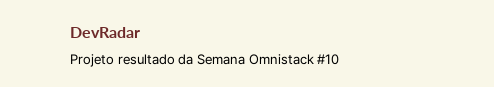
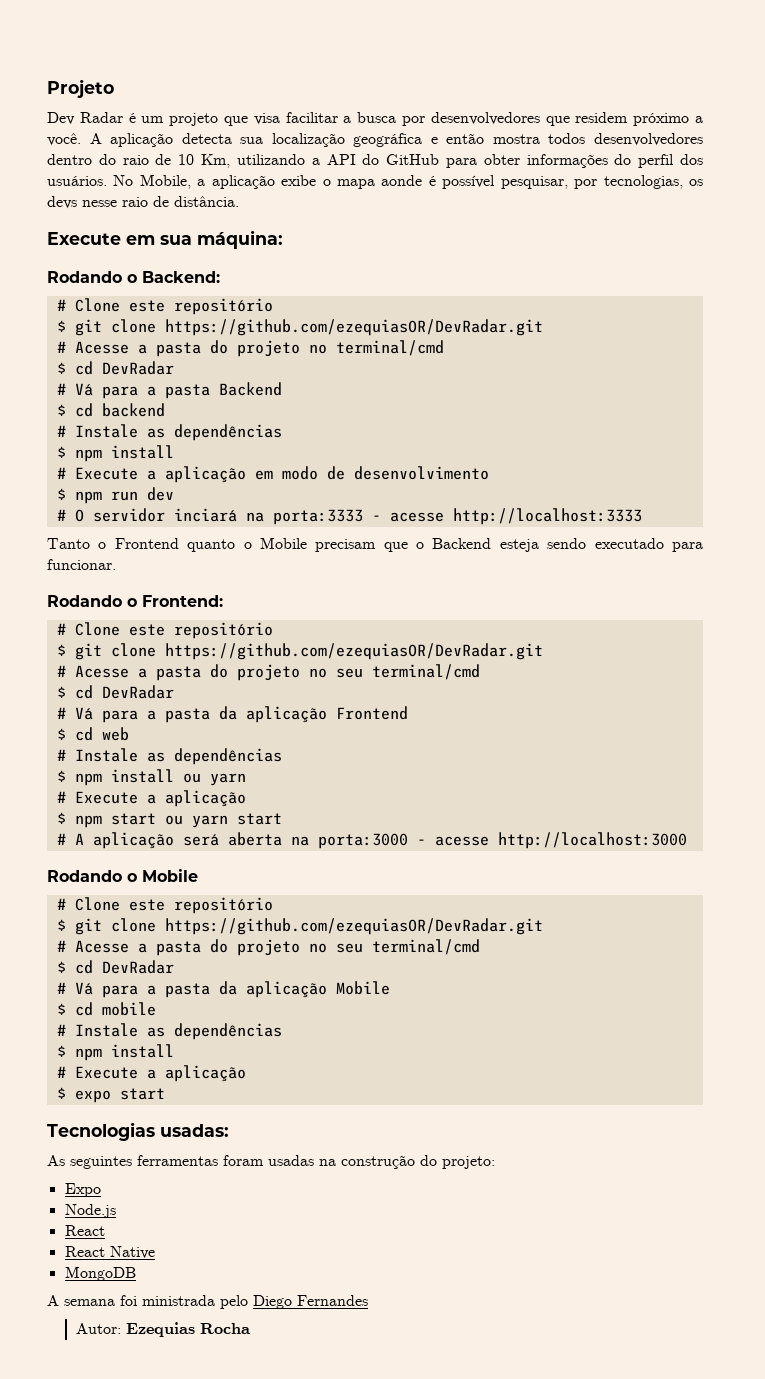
- DevRadar
- Projeto resultado da Semana Omnistack #10
+ Projeto
+ Dev Radar é um projeto que visa facilitar a busca por desenvolvedores que residem próximo a você. A aplicação detecta sua localização geográfica e então mostra todos desenvolvedores dentro do raio de 10 Km, utilizando a API do GitHub para obter informações do perfil dos usuários. No Mobile, a aplicação exibe o mapa aonde é possível pesquisar, por tecnologias, os devs nesse raio de distância.
+ Execute em sua máquina:
+ Rodando o Backend:
+ # Clone este repositório
+ $ git clone https://github.com/ezequiasOR/DevRadar.git
+ # Acesse a pasta do projeto no terminal/cmd
+ $ cd DevRadar
+ # Vá para a pasta Backend
+ $ cd backend
+ # Instale as dependências
+ $ npm install
+ # Execute a aplicação em modo de desenvolvimento
+ $ npm run dev
+ # O servidor inciará na porta:3333 - acesse http://localhost:3333
+ Tanto o Frontend quanto o Mobile precisam que o Backend esteja sendo executado para funcionar.
+ Rodando o Frontend:
+ # Clone este repositório
+ $ git clone https://github.com/ezequiasOR/DevRadar.git
+ # Acesse a pasta do projeto no seu terminal/cmd
+ $ cd DevRadar
+ # Vá para a pasta da aplicação Frontend
+ $ cd web
+ # Instale as dependências
+ $ npm install ou yarn
+ # Execute a aplicação
+ $ npm start ou yarn start
+ # A aplicação será aberta na porta:3000 - acesse http://localhost:3000
+ Rodando o Mobile
+ # Clone este repositório
+ $ git clone https://github.com/ezequiasOR/DevRadar.git
+ # Acesse a pasta do projeto no seu terminal/cmd
+ $ cd DevRadar
+ # Vá para a pasta da aplicação Mobile
+ $ cd mobile
+ # Instale as dependências
+ $ npm install
+ # Execute a aplicação
+ $ expo start
+ Tecnologias usadas:
+ As seguintes ferramentas foram usadas na construção do projeto:
+ Expo
+ Node.js
+ React
+ React Native
+ MongoDB
+ A semana foi ministrada pelo Diego Fernandes
+ Autor: Ezequias Rocha

